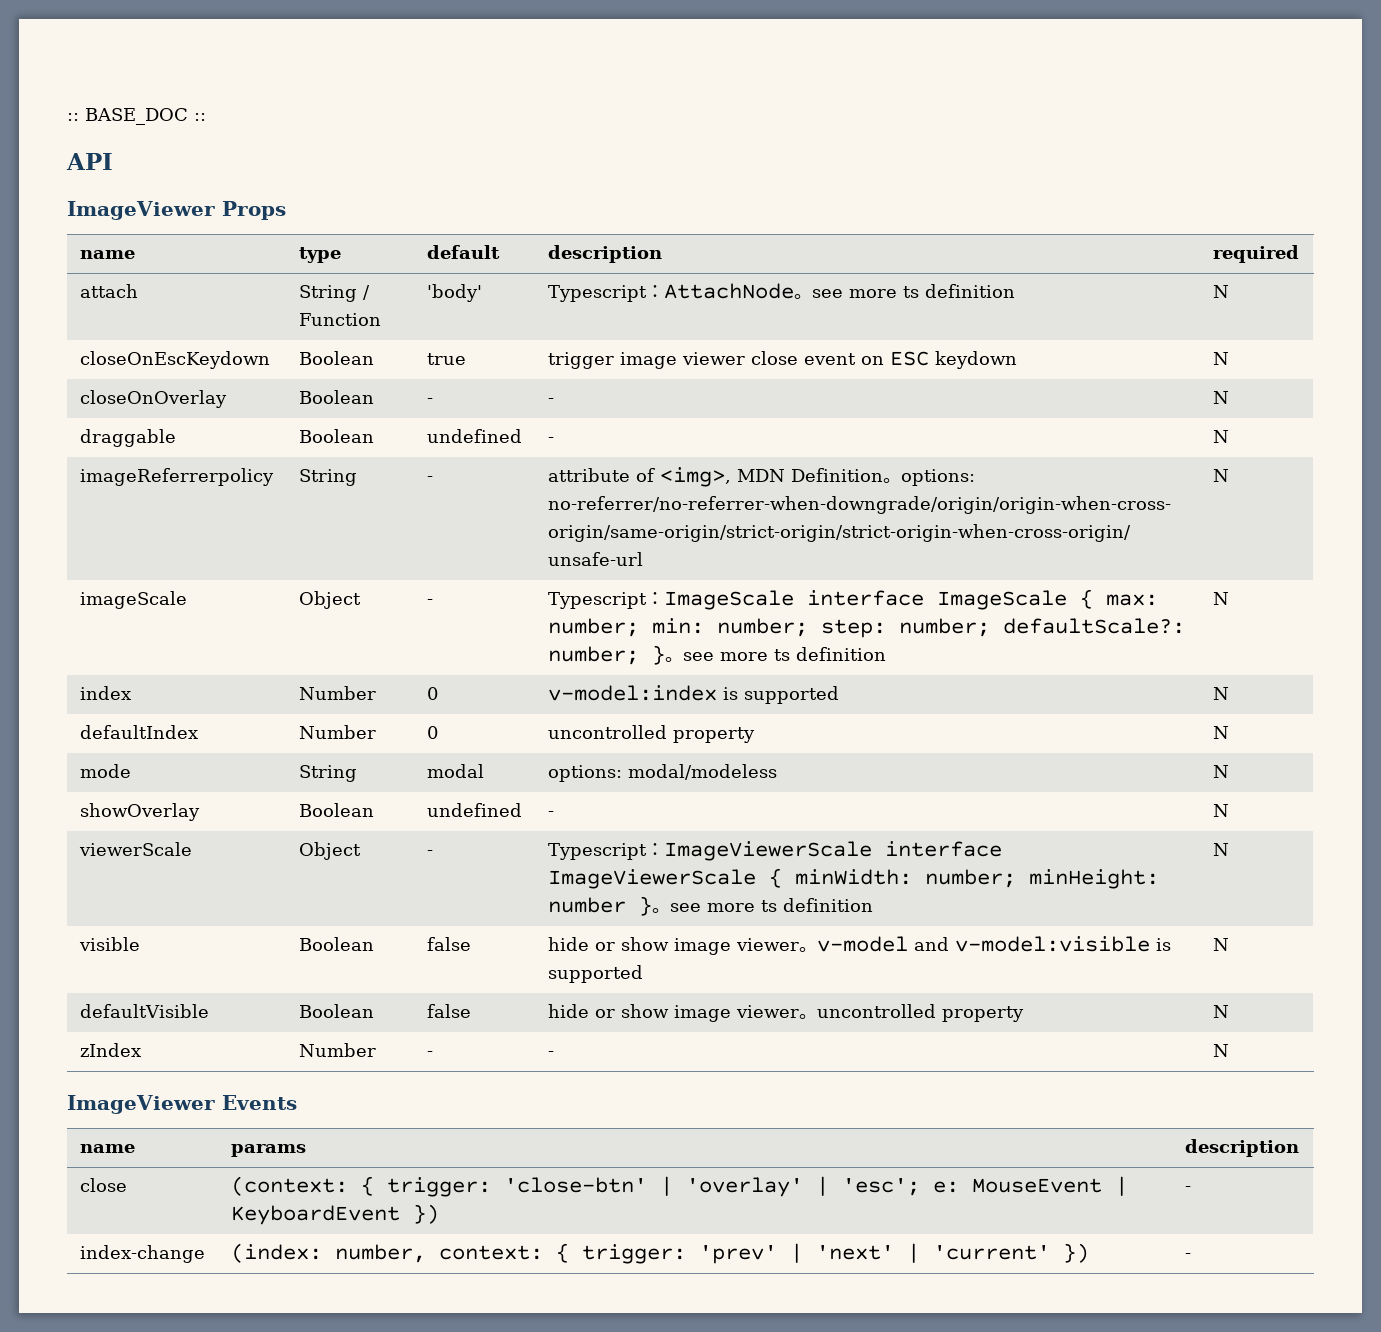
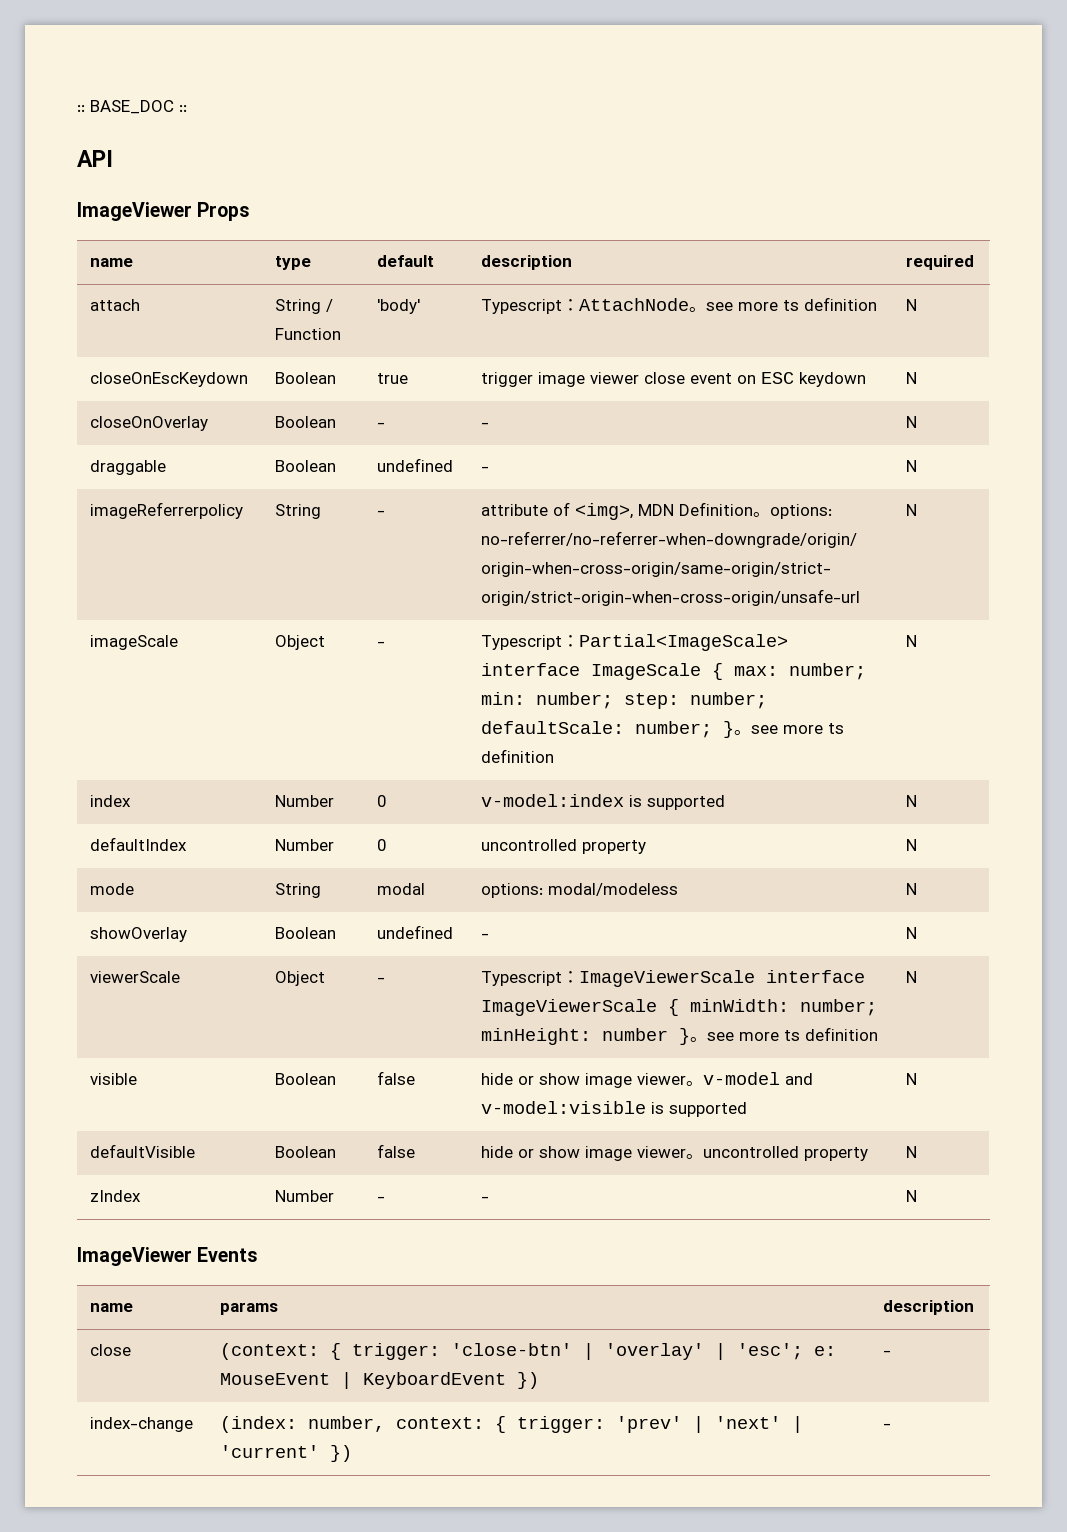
- imageScale | Object | - | Typescript：ImageScale interface ImageScale { max: number; min: number; step: number; defaultScale?: number; }。see more ts definition | N
+ imageScale | Object | - | Typescript：Partial<ImageScale> interface ImageScale { max: number; min: number; step: number; defaultScale: number; }。see more ts definition | N

